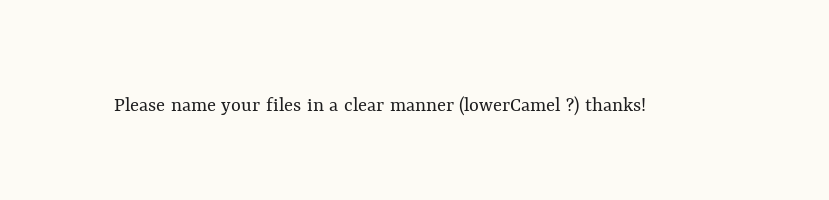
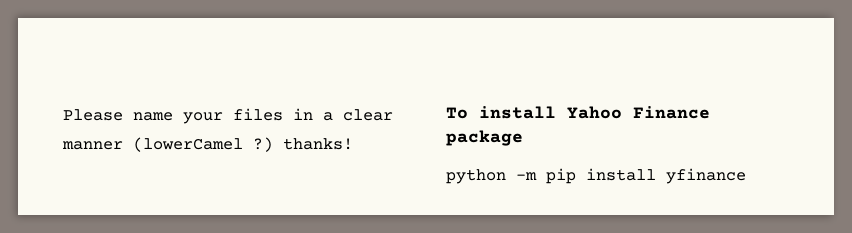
+ To install Yahoo Finance package
+ python -m pip install yfinance

